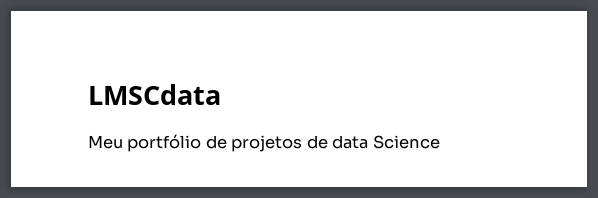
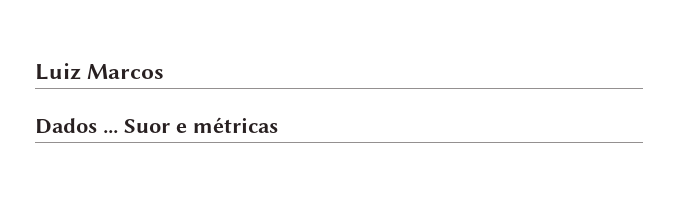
- LMSCdata
- Meu portfólio de projetos de data Science
+ Luiz Marcos
+ Dados ... Suor e métricas

